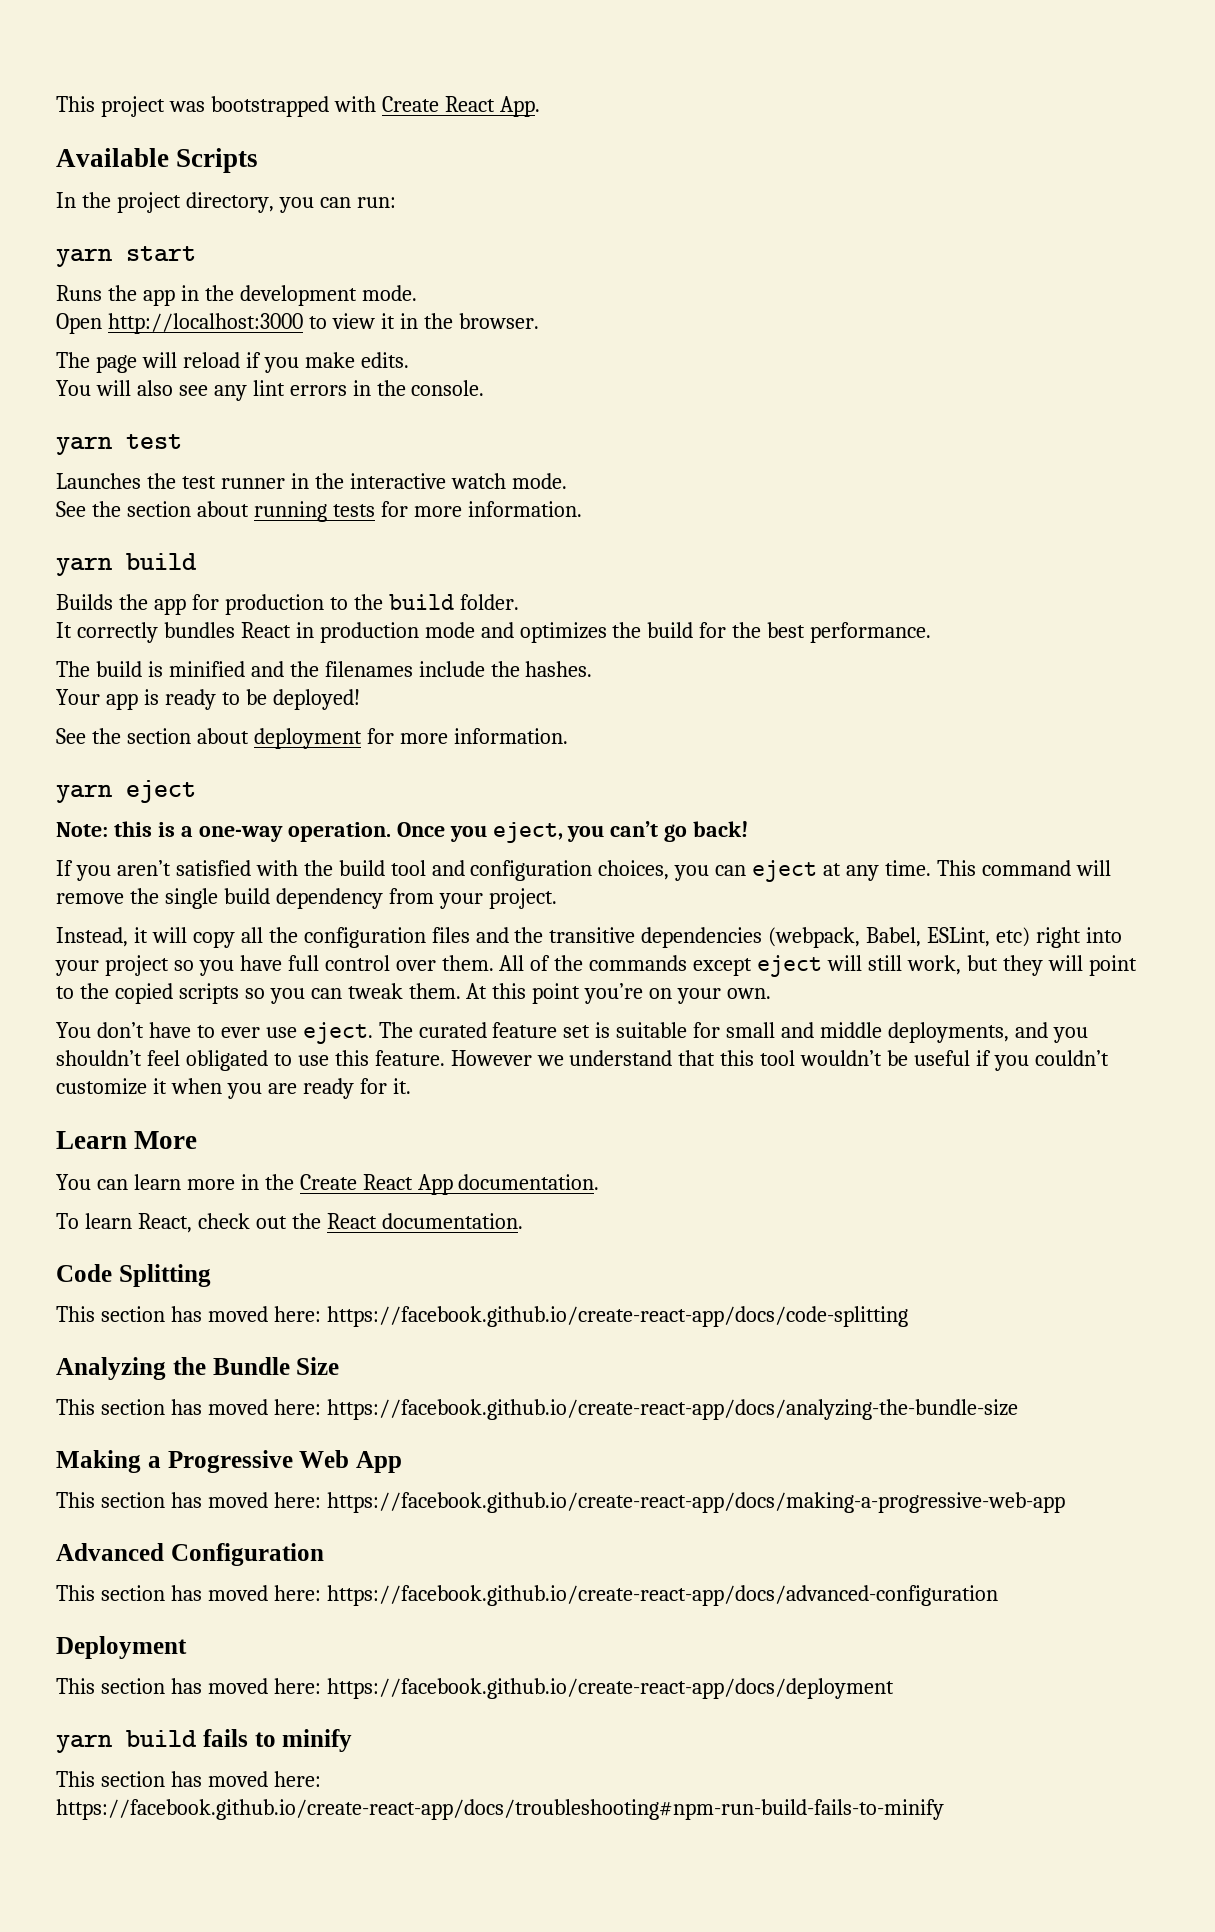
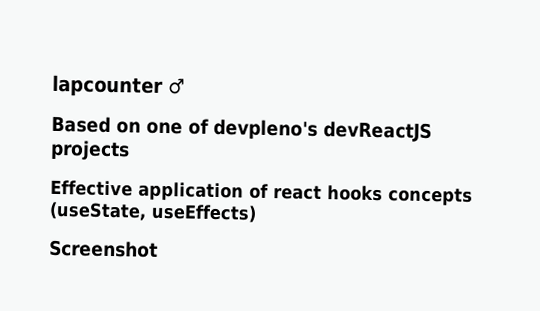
- This project was bootstrapped with Create React App.
- Available Scripts
- In the project directory, you can run:
- yarn start
- Runs the app in the development mode.
- Open http://localhost:3000 to view it in the browser.
- The page will reload if you make edits.
- You will also see any lint errors in the console.
- yarn test
- Launches the test runner in the interactive watch mode.
- See the section about running tests for more information.
- yarn build
- Builds the app for production to the build folder.
- It correctly bundles React in production mode and optimizes the build for the best performance.
- The build is minified and the filenames include the hashes.
- Your app is ready to be deployed!
- See the section about deployment for more information.
- yarn eject
- Note: this is a one-way operation. Once you eject, you can’t go back!
- If you aren’t satisfied with the build tool and configuration choices, you can eject at any time. This command will remove the single build dependency from your project.
- Instead, it will copy all the configuration files and the transitive dependencies (webpack, Babel, ESLint, etc) right into your project so you have full control over them. All of the commands except eject will still work, but they will point to the copied scripts so you can tweak them. At this point you’re on your own.
- You don’t have to ever use eject. The curated feature set is suitable for small and middle deployments, and you shouldn’t feel obligated to use this feature. However we understand that this tool wouldn’t be useful if you couldn’t customize it when you are ready for it.
- Learn More
- You can learn more in the Create React App documentation.
- To learn React, check out the React documentation.
- Code Splitting
- This section has moved here: https://facebook.github.io/create-react-app/docs/code-splitting
- Analyzing the Bundle Size
- This section has moved here: https://facebook.github.io/create-react-app/docs/analyzing-the-bundle-size
- Making a Progressive Web App
- This section has moved here: https://facebook.github.io/create-react-app/docs/making-a-progressive-web-app
- Advanced Configuration
- This section has moved here: https://facebook.github.io/create-react-app/docs/advanced-configuration
- Deployment
- This section has moved here: https://facebook.github.io/create-react-app/docs/deployment
- yarn build fails to minify
- This section has moved here: https://facebook.github.io/create-react-app/docs/troubleshooting#npm-run-build-fails-to-minify
+ lapcounter ♂
+ Based on one of devpleno's devReactJS projects
+ Effective application of react hooks concepts (useState, useEffects)
+ Screenshot

